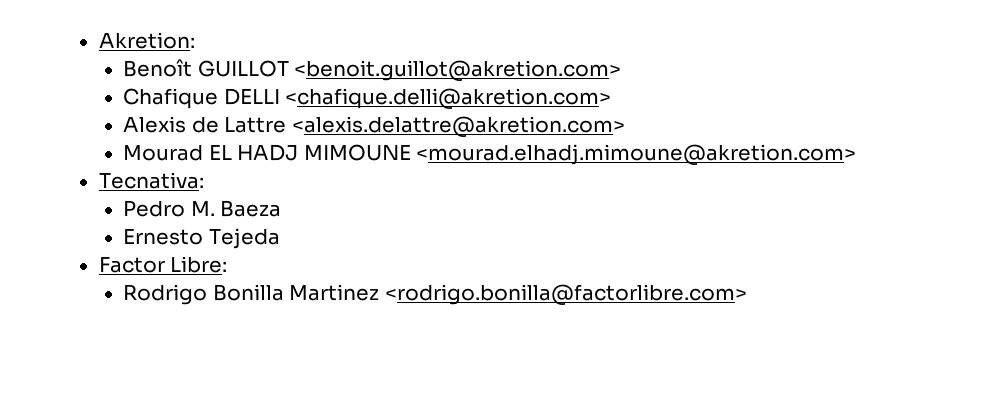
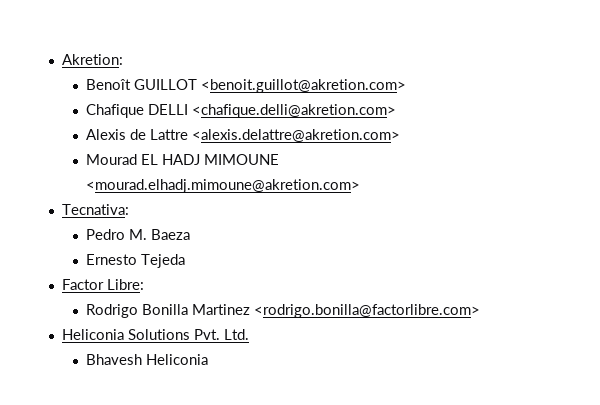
+ Heliconia Solutions Pvt. Ltd.
+ Bhavesh Heliconia

